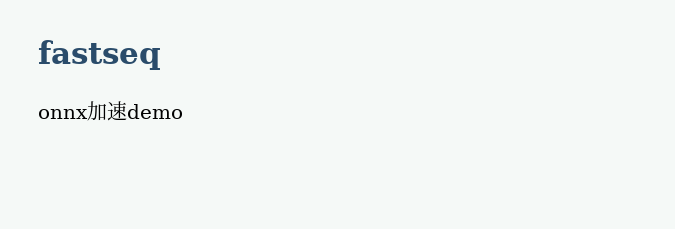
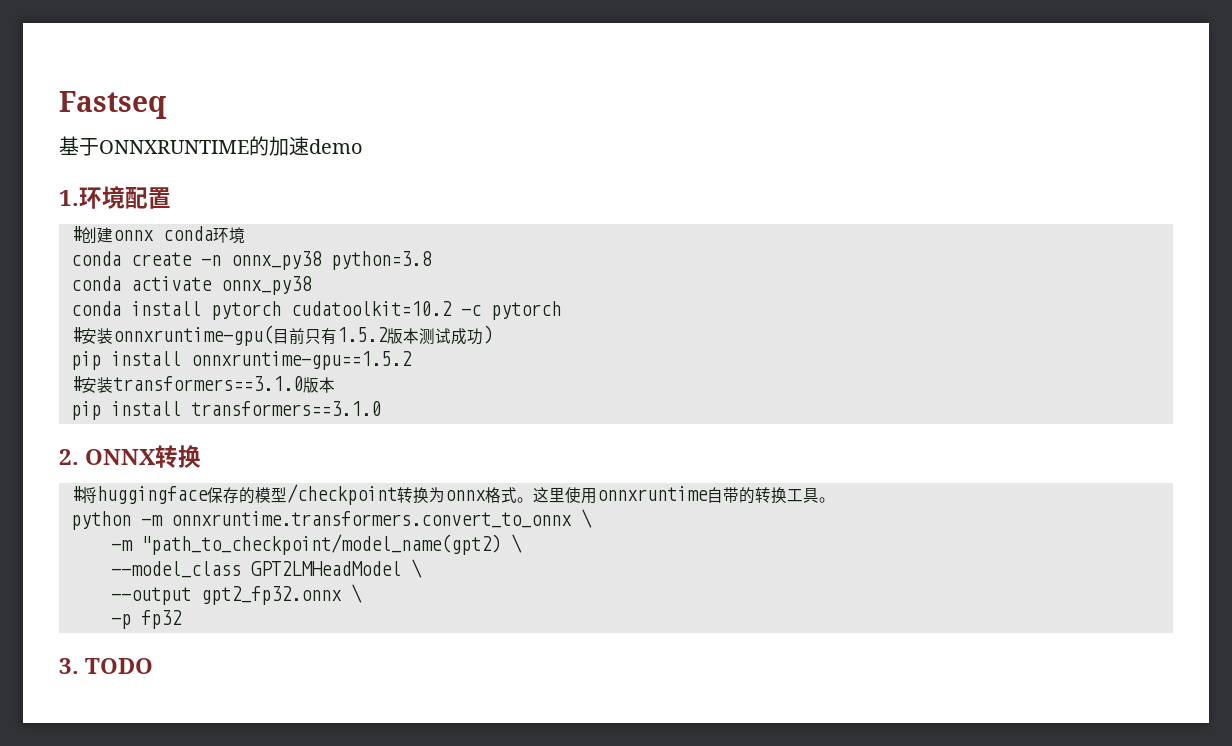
- fastseq
- onnx加速demo
+ Fastseq
+ 基于ONNXRUNTIME的加速demo
+ 1.环境配置
+ #创建onnx conda环境
+ conda create -n onnx_py38 python=3.8
+ conda activate onnx_py38
+ conda install pytorch cudatoolkit=10.2 -c pytorch
+ #安装onnxruntime-gpu(目前只有1.5.2版本测试成功)
+ pip install onnxruntime-gpu==1.5.2
+ #安装transformers==3.1.0版本
+ pip install transformers==3.1.0
+ 2. ONNX转换
+ #将huggingface保存的模型/checkpoint转换为onnx格式。这里使用onnxruntime自带的转换工具。
+ python -m onnxruntime.transformers.convert_to_onnx \
+ -m "path_to_checkpoint/model_name(gpt2) \
+ --model_class GPT2LMHeadModel \
+ --output gpt2_fp32.onnx \
+ -p fp32
+ 3. TODO

